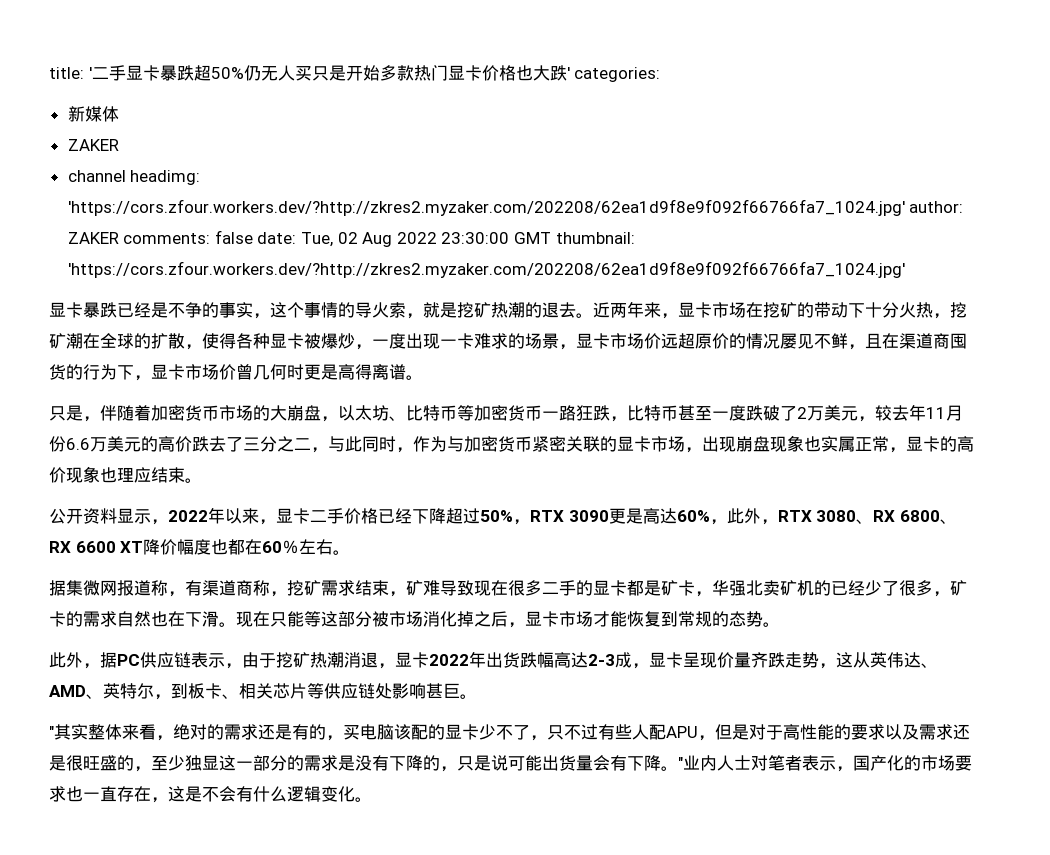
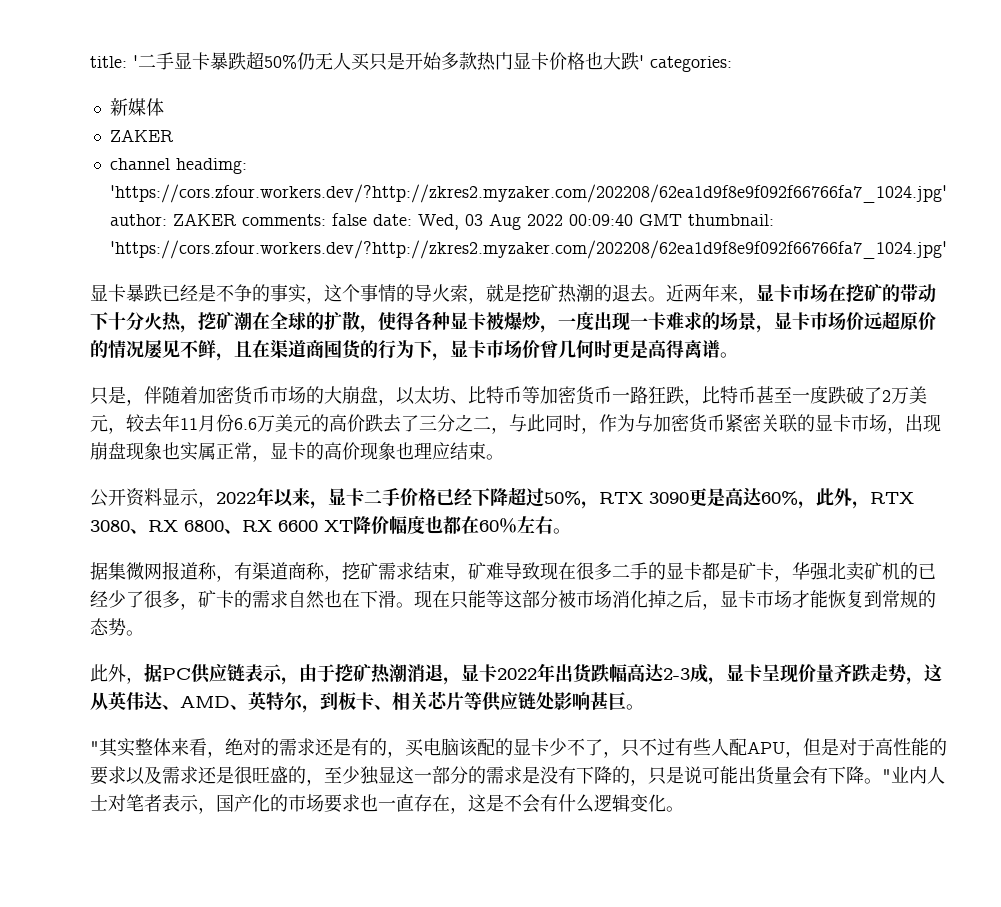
- channel headimg: 'https://cors.zfour.workers.dev/?http://zkres2.myzaker.com/202208/62ea1d9f8e9f092f66766fa7_1024.jpg' author: ZAKER comments: false date: Tue, 02 Aug 2022 23:30:00 GMT thumbnail: 'https://cors.zfour.workers.dev/?http://zkres2.myzaker.com/202208/62ea1d9f8e9f092f66766fa7_1024.jpg'
+ channel headimg: 'https://cors.zfour.workers.dev/?http://zkres2.myzaker.com/202208/62ea1d9f8e9f092f66766fa7_1024.jpg' author: ZAKER comments: false date: Wed, 03 Aug 2022 00:09:40 GMT thumbnail: 'https://cors.zfour.workers.dev/?http://zkres2.myzaker.com/202208/62ea1d9f8e9f092f66766fa7_1024.jpg'

